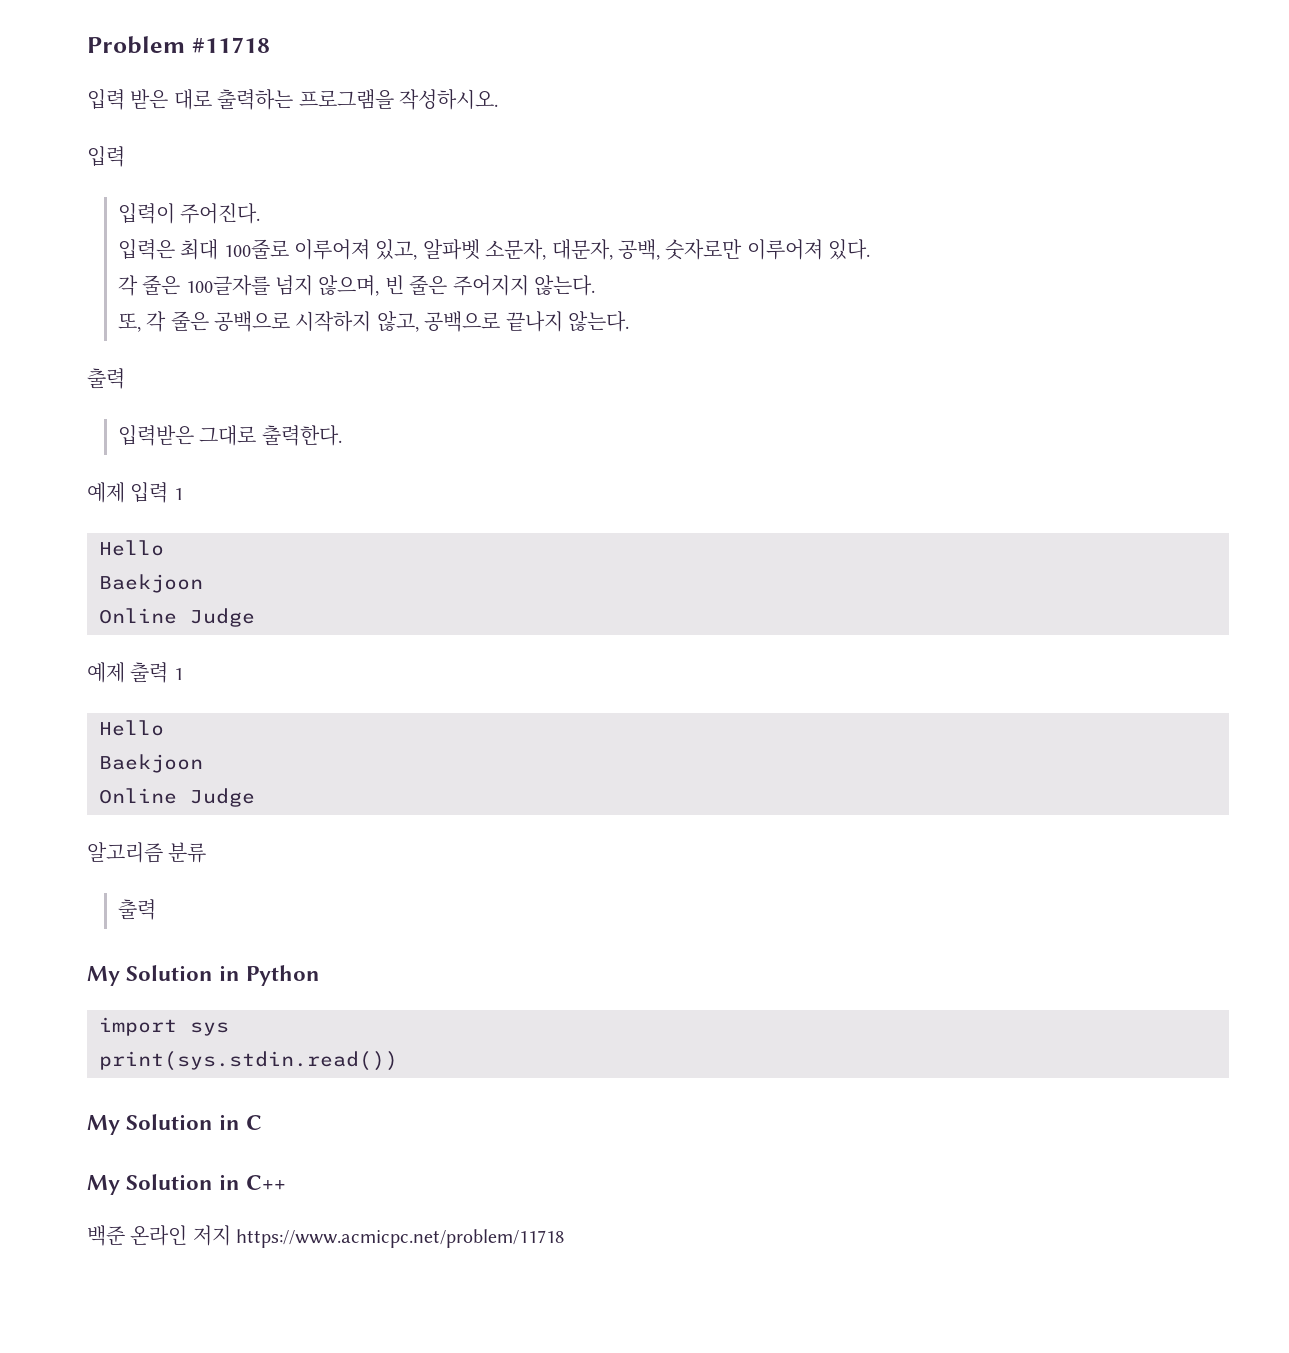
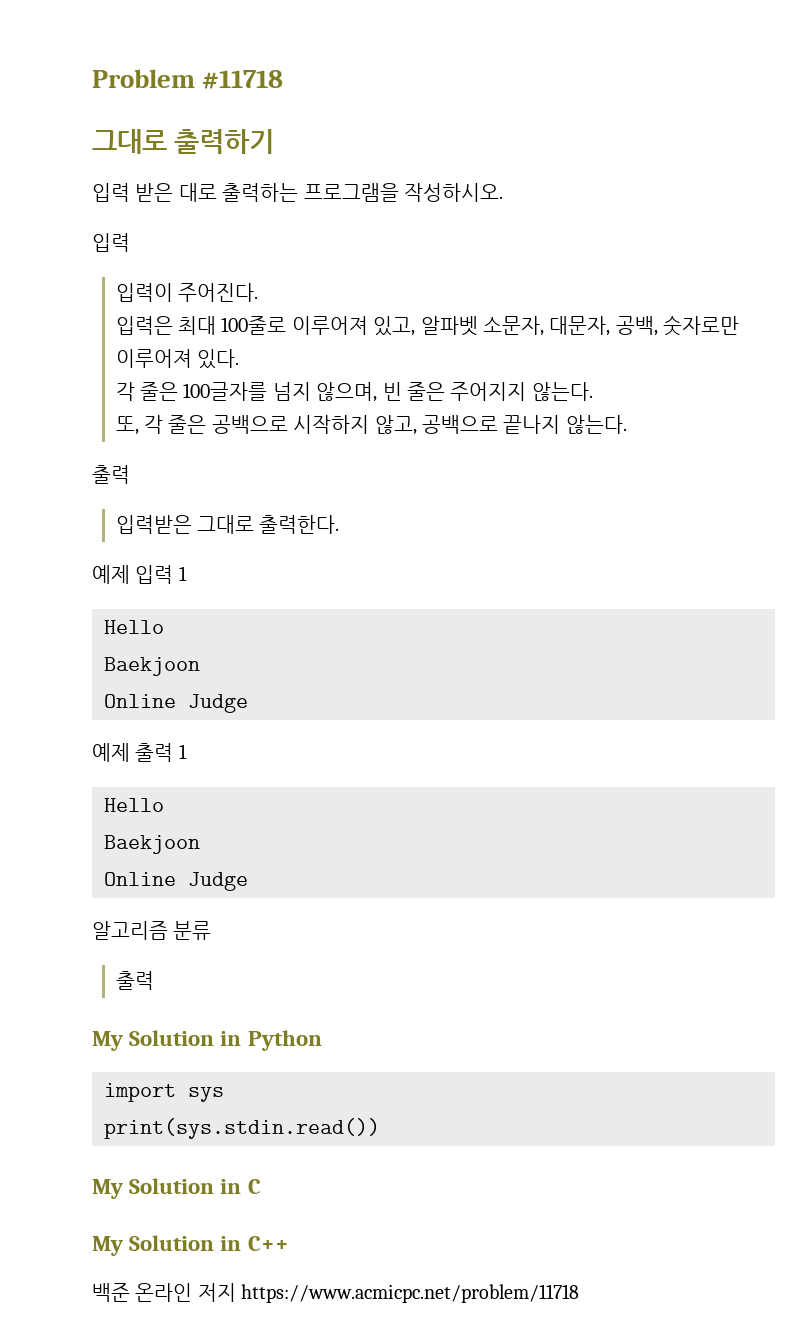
+ 그대로 출력하기

